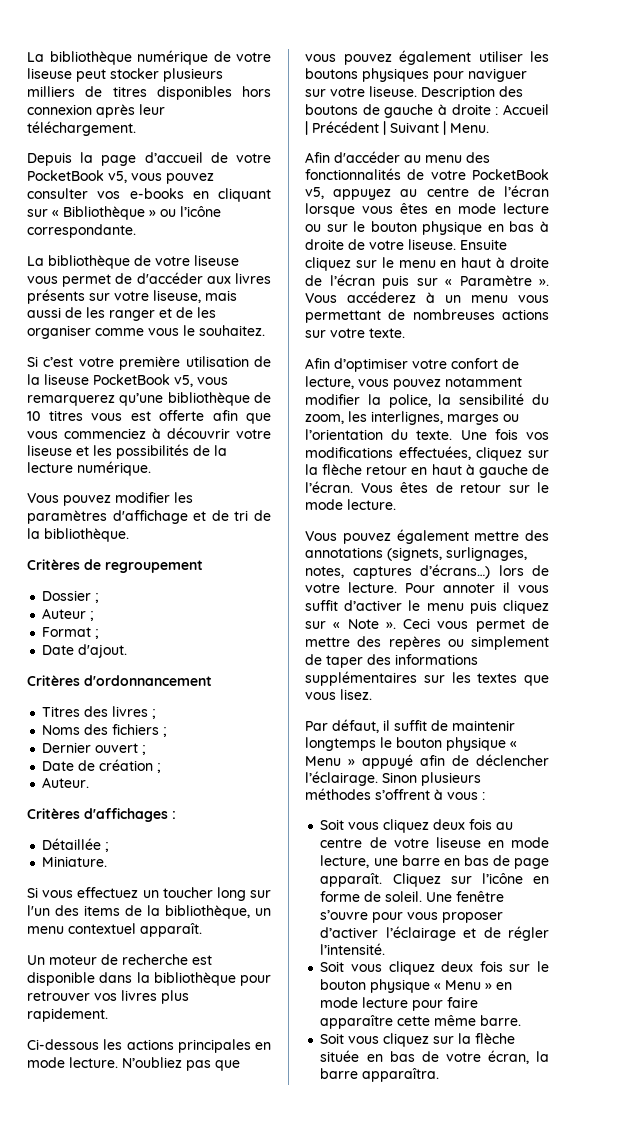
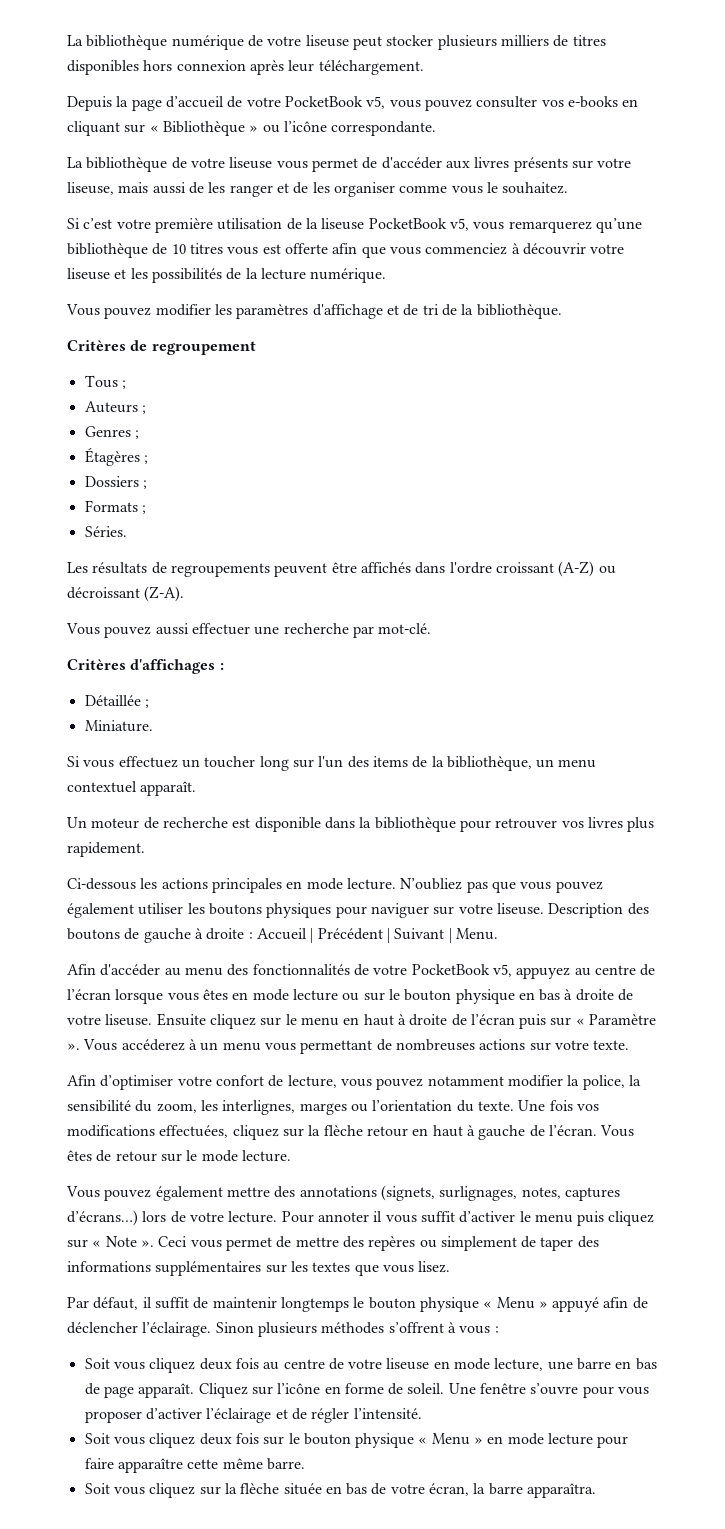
- Dossier ;
- Auteur ;
- Format ;
- Date d'ajout.
- Critères d'ordonnancement
- Titres des livres ;
- Noms des fichiers ;
- Dernier ouvert ;
- Date de création ;
- Auteur.
+ Tous ;
+ Auteurs ;
+ Genres ;
+ Étagères ;
+ Dossiers ;
+ Formats ;
+ Séries.
+ Les résultats de regroupements peuvent être affichés dans l'ordre croissant (A-Z) ou décroissant (Z-A).
+ Vous pouvez aussi effectuer une recherche par mot-clé.

